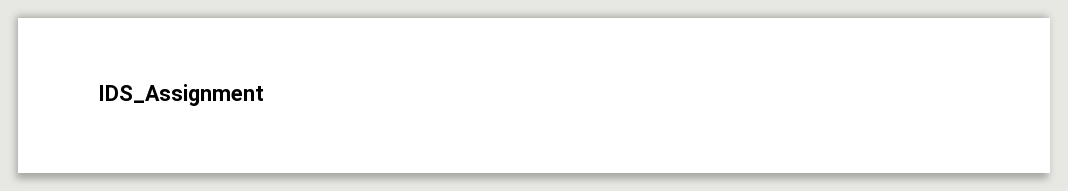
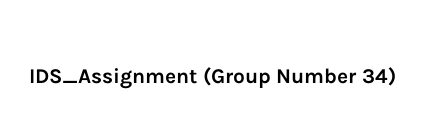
- IDS_Assignment
+ IDS_Assignment (Group Number 34)

